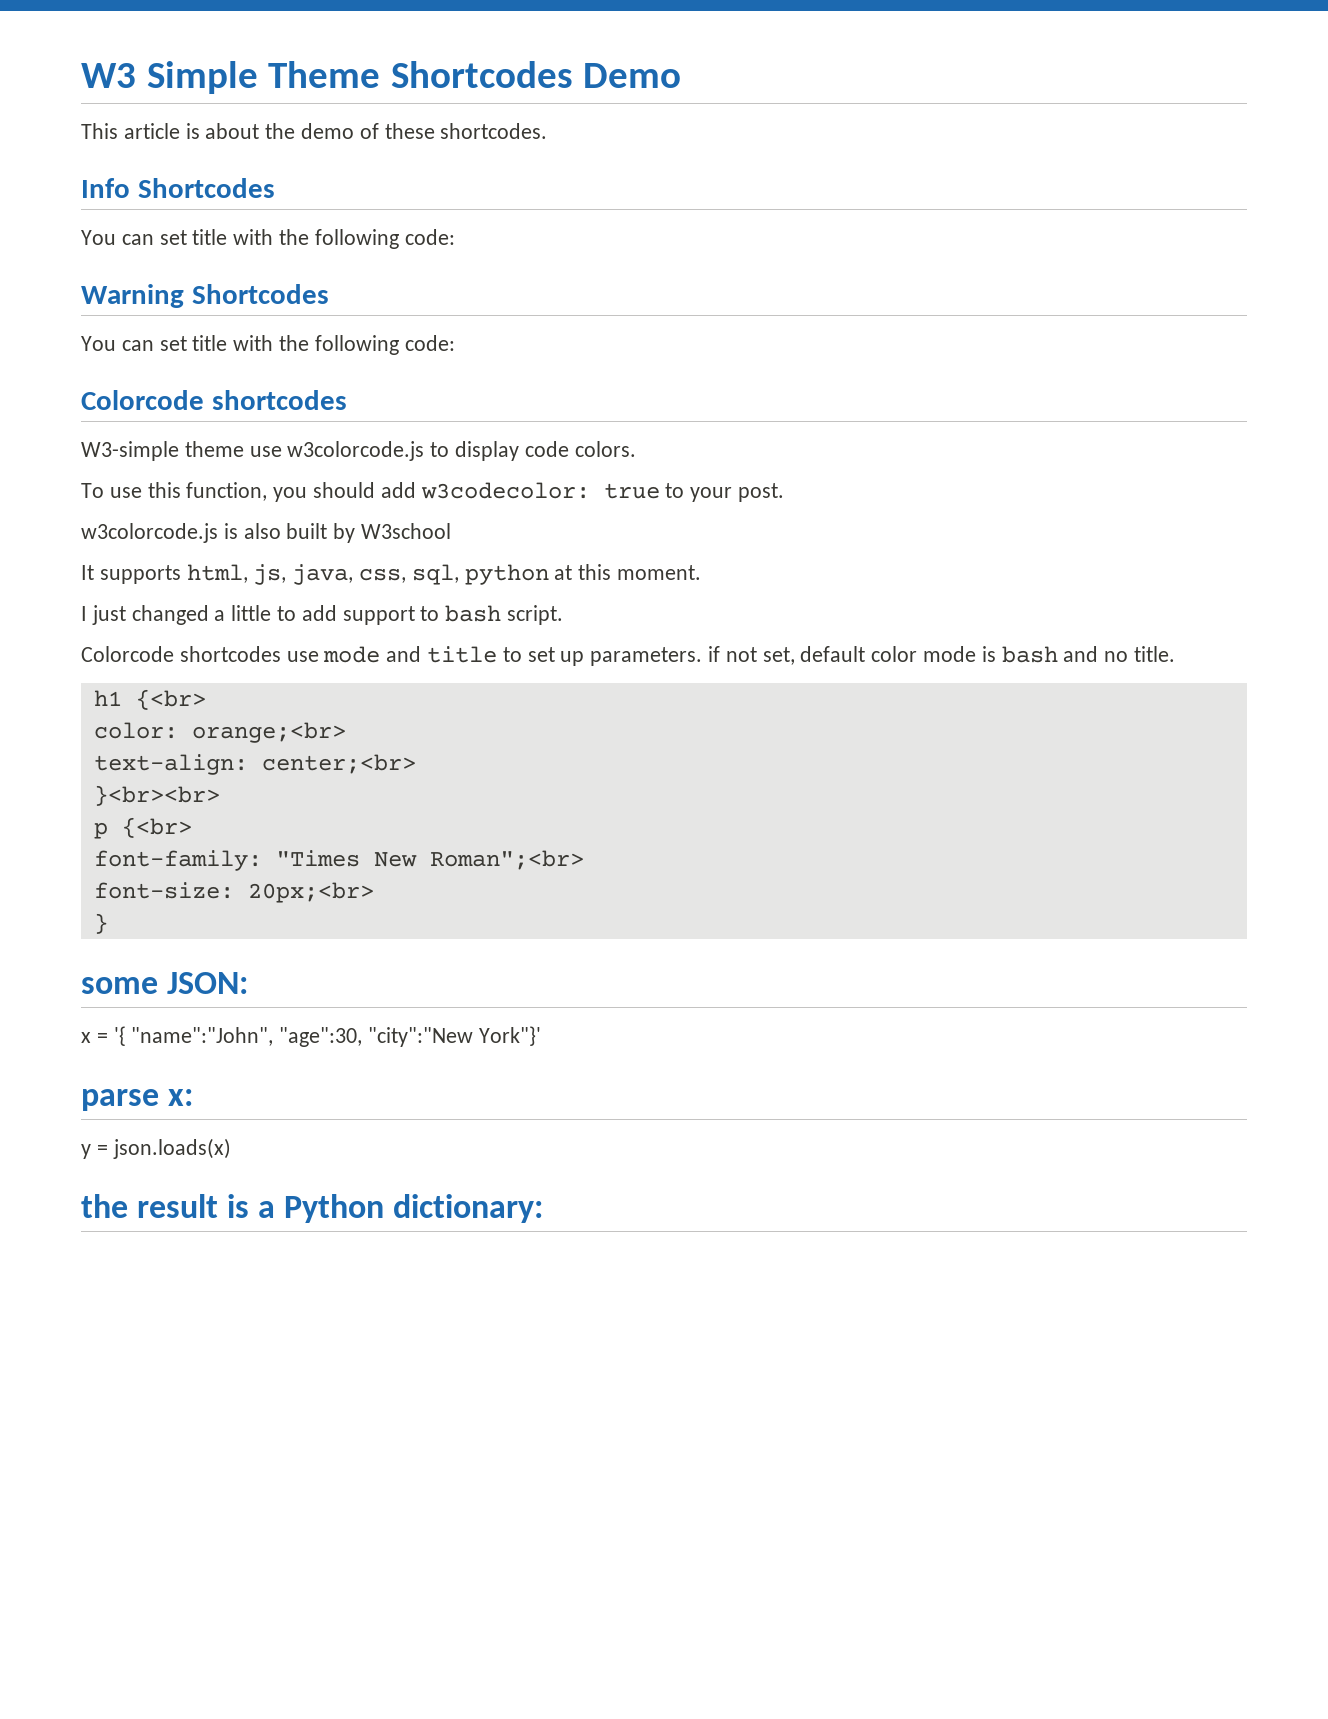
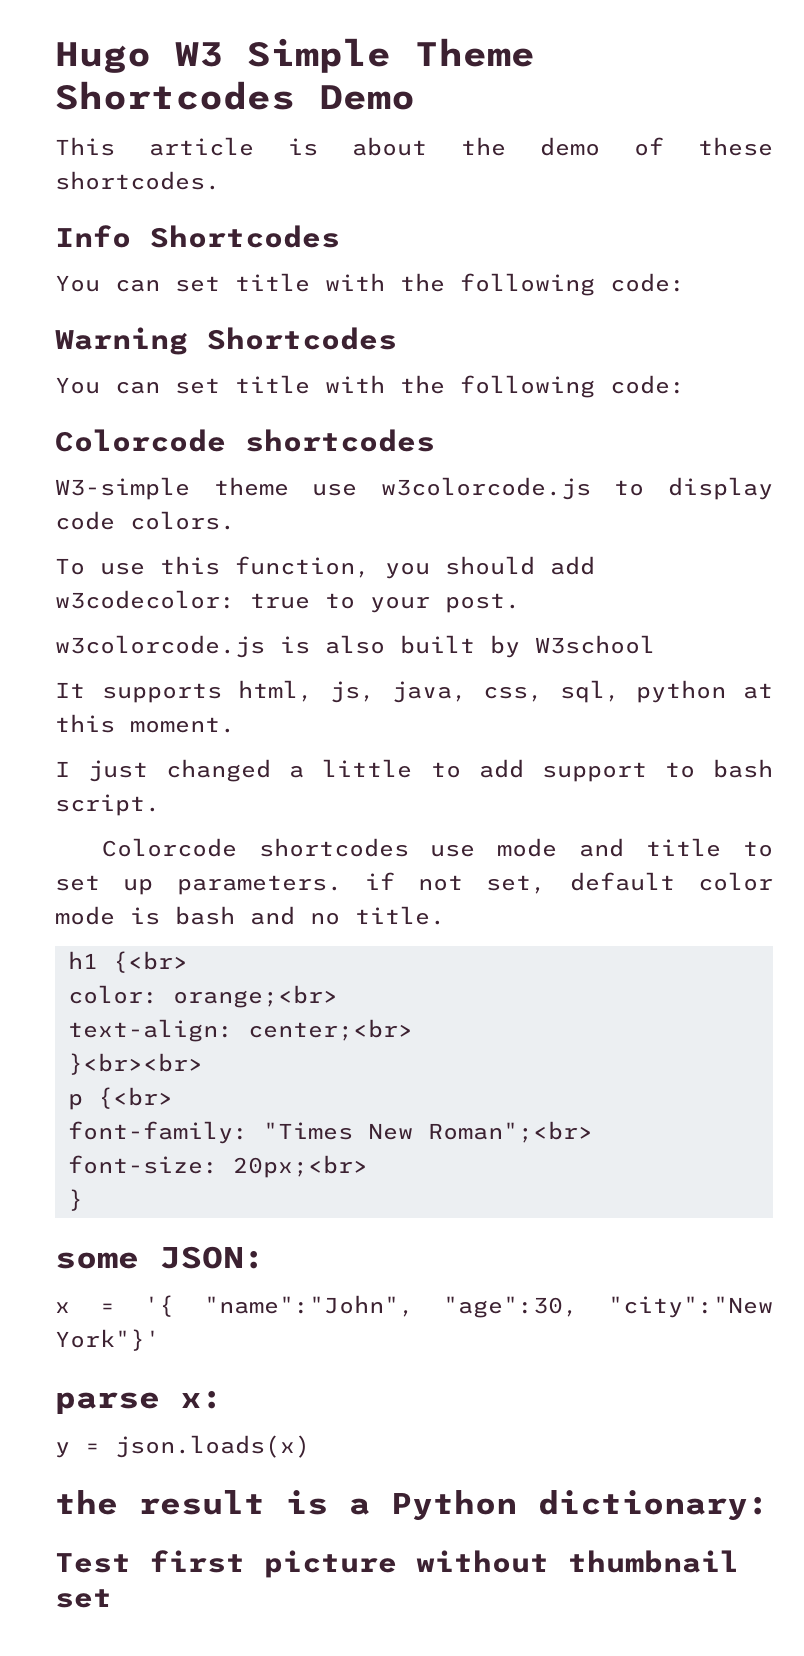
- W3 Simple Theme Shortcodes Demo
+ Hugo W3 Simple Theme Shortcodes Demo
+ Test first picture without thumbnail set

